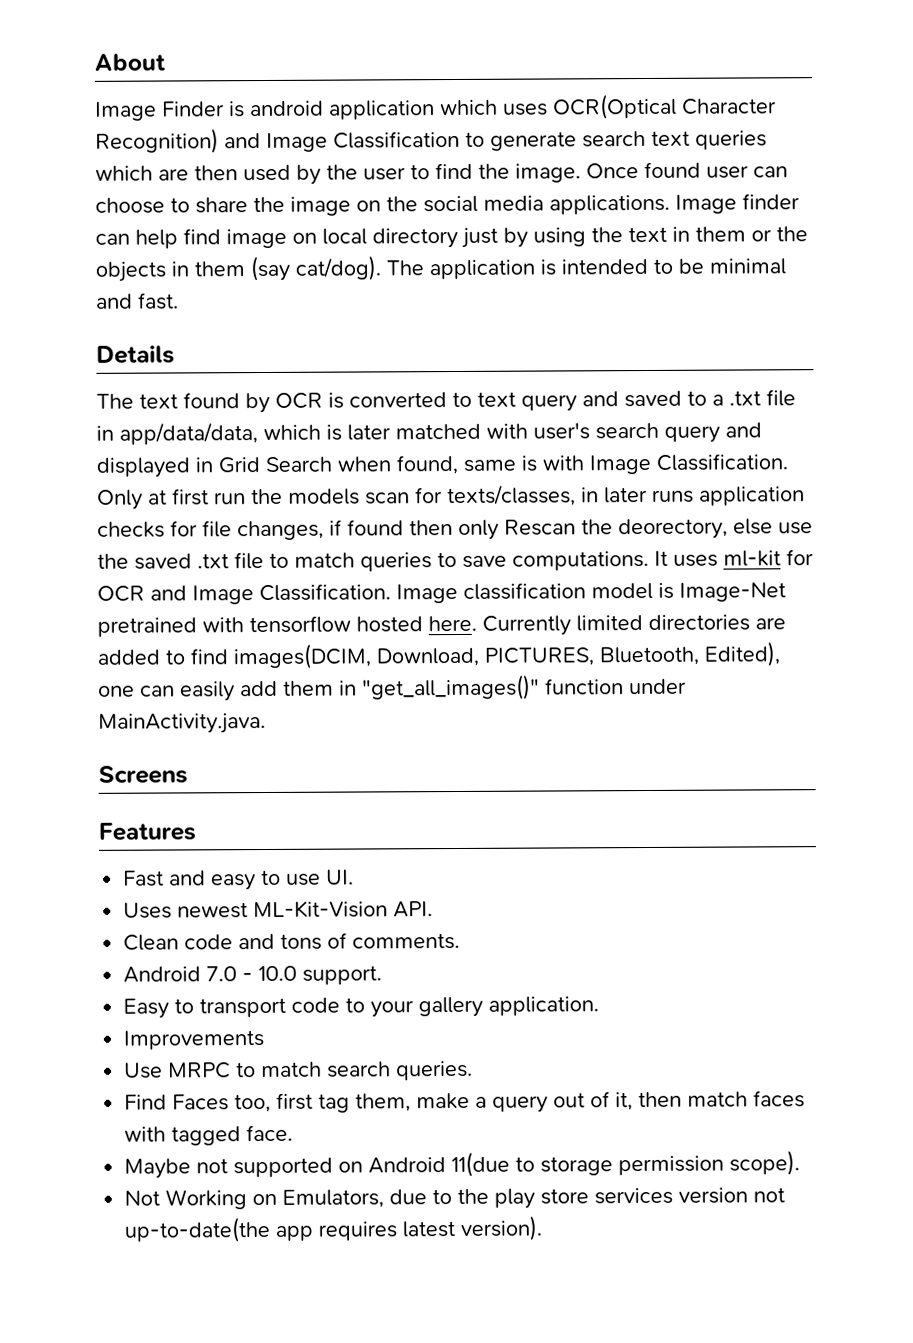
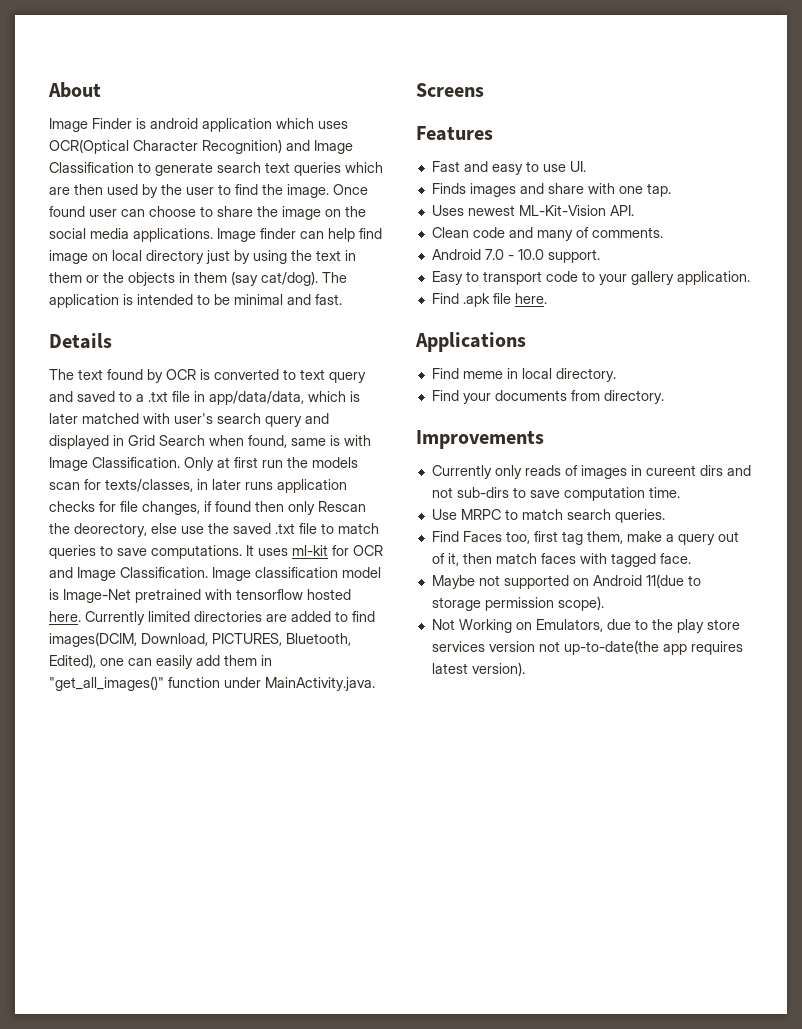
+ Finds images and share with one tap.
- Clean code and tons of comments.
+ Clean code and many of comments.
+ Find .apk file here.
+ Applications
+ Find meme in local directory.
+ Find your documents from directory.
  Improvements
+ Currently only reads of images in cureent dirs and not sub-dirs to save computation time.

